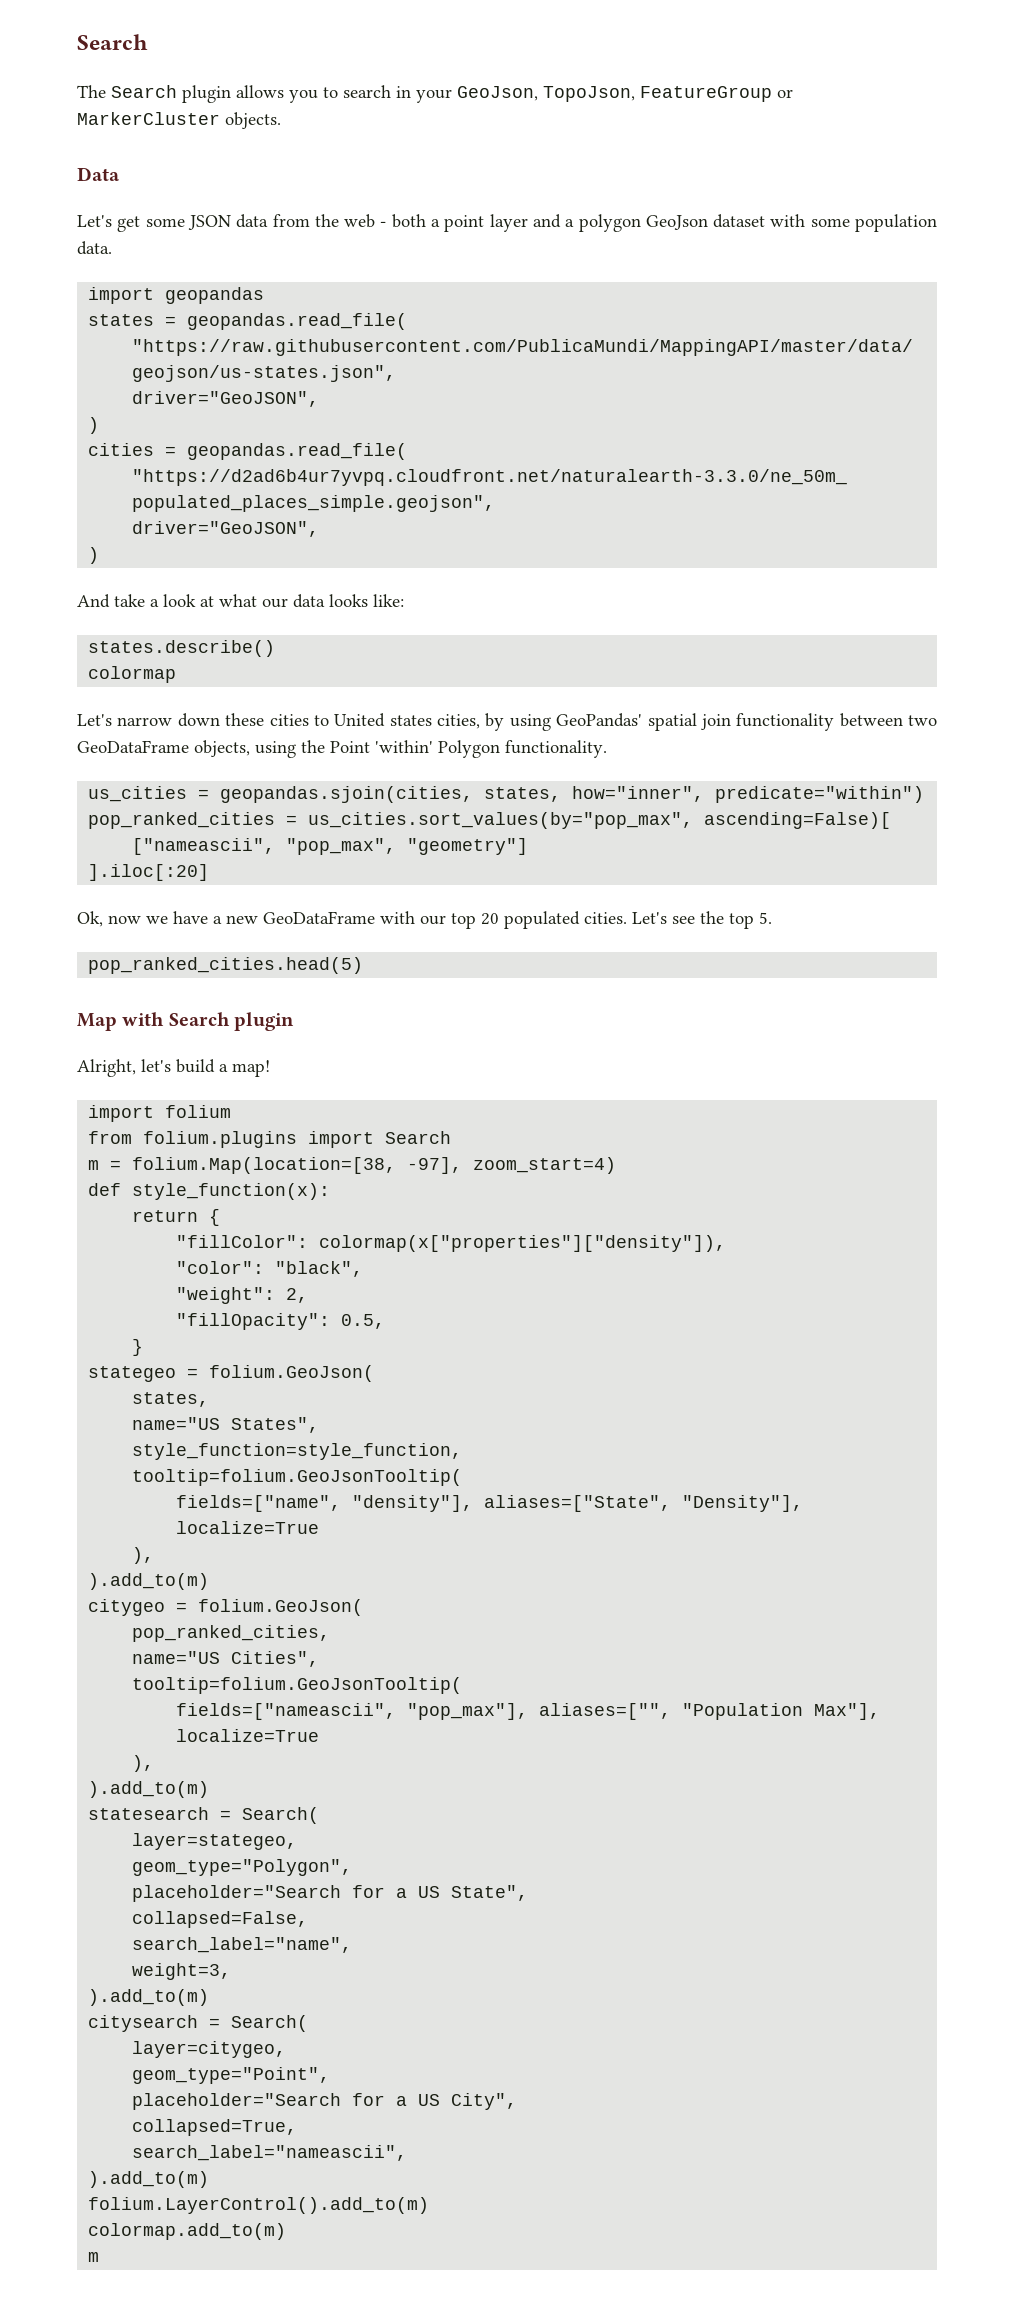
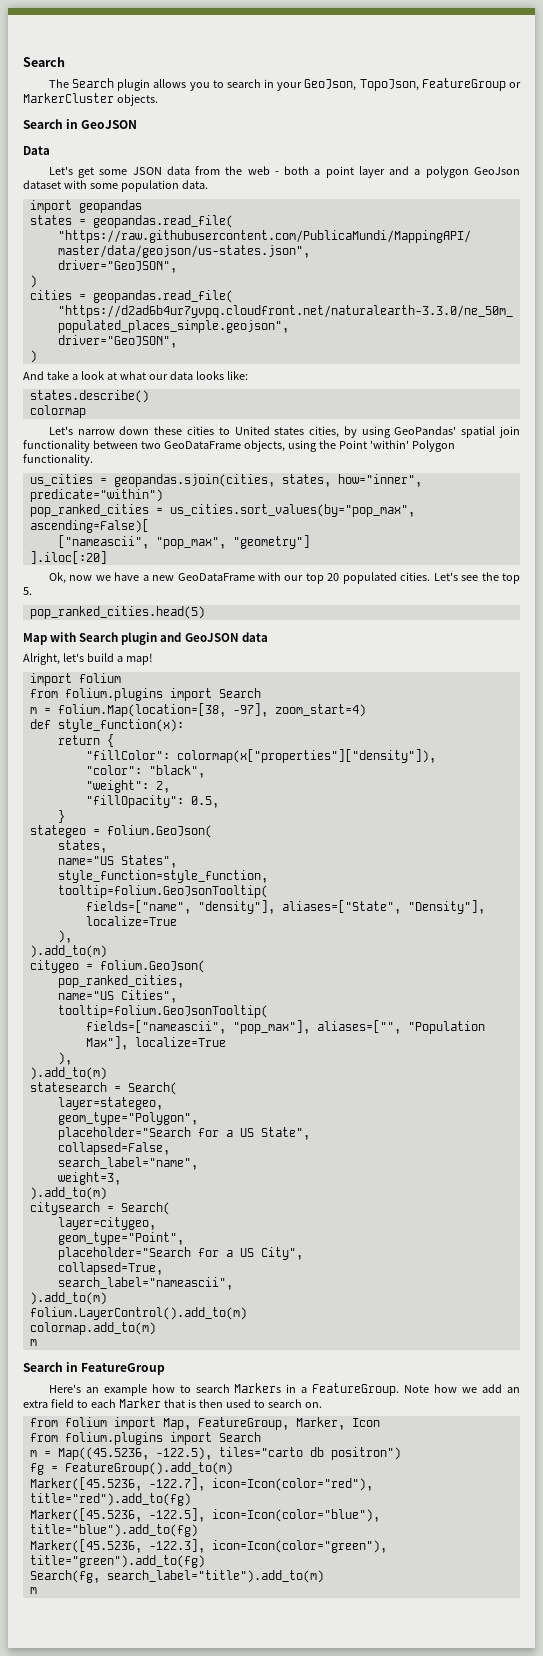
+ Search in GeoJSON
- Map with Search plugin
+ Map with Search plugin and GeoJSON data
+ Search in FeatureGroup
+ Here's an example how to search Markers in a FeatureGroup. Note how we add an extra field to each Marker that is then used to search on.
+ from folium import Map, FeatureGroup, Marker, Icon
+ from folium.plugins import Search
+ m = Map((45.5236, -122.5), tiles="carto db positron")
+ fg = FeatureGroup().add_to(m)
+ Marker([45.5236, -122.7], icon=Icon(color="red"), title="red").add_to(fg)
+ Marker([45.5236, -122.5], icon=Icon(color="blue"), title="blue").add_to(fg)
+ Marker([45.5236, -122.3], icon=Icon(color="green"), title="green").add_to(fg)
+ Search(fg, search_label="title").add_to(m)
+ m

